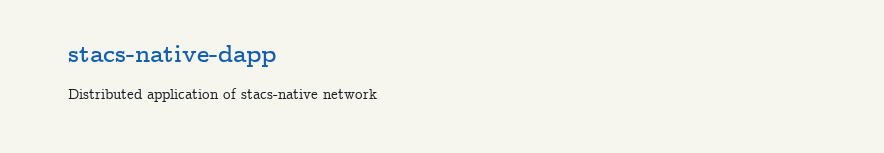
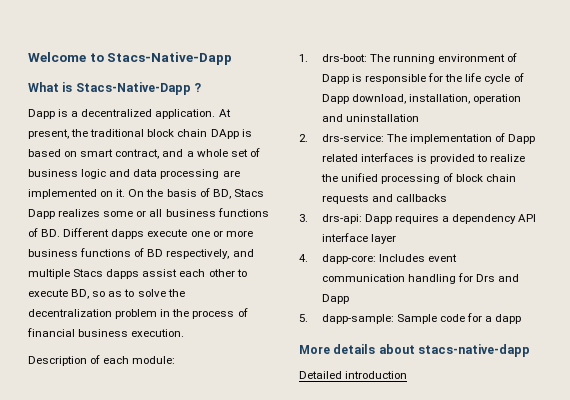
- stacs-native-dapp
- Distributed application of stacs-native network
+ Welcome to Stacs-Native-Dapp
+ What is Stacs-Native-Dapp ?
+ Dapp is a decentralized application. At present, the traditional block chain DApp is based on smart contract, and a whole set of business logic and data processing are implemented on it. On the basis of BD, Stacs Dapp realizes some or all business functions of BD. Different dapps execute one or more business functions of BD respectively, and multiple Stacs dapps assist each other to execute BD, so as to solve the decentralization problem in the process of financial business execution.
+ Description of each module:
+ 1. drs-boot: The running environment of Dapp is responsible for the life cycle of Dapp download, installation, operation and uninstallation
+ 2. drs-service: The implementation of Dapp related interfaces is provided to realize the unified processing of block chain requests and callbacks
+ 3. drs-api: Dapp requires a dependency API interface layer
+ 4. dapp-core: Includes event communication handling for Drs and Dapp
+ 5. dapp-sample: Sample code for a dapp
+ More details about stacs-native-dapp
+ Detailed introduction

